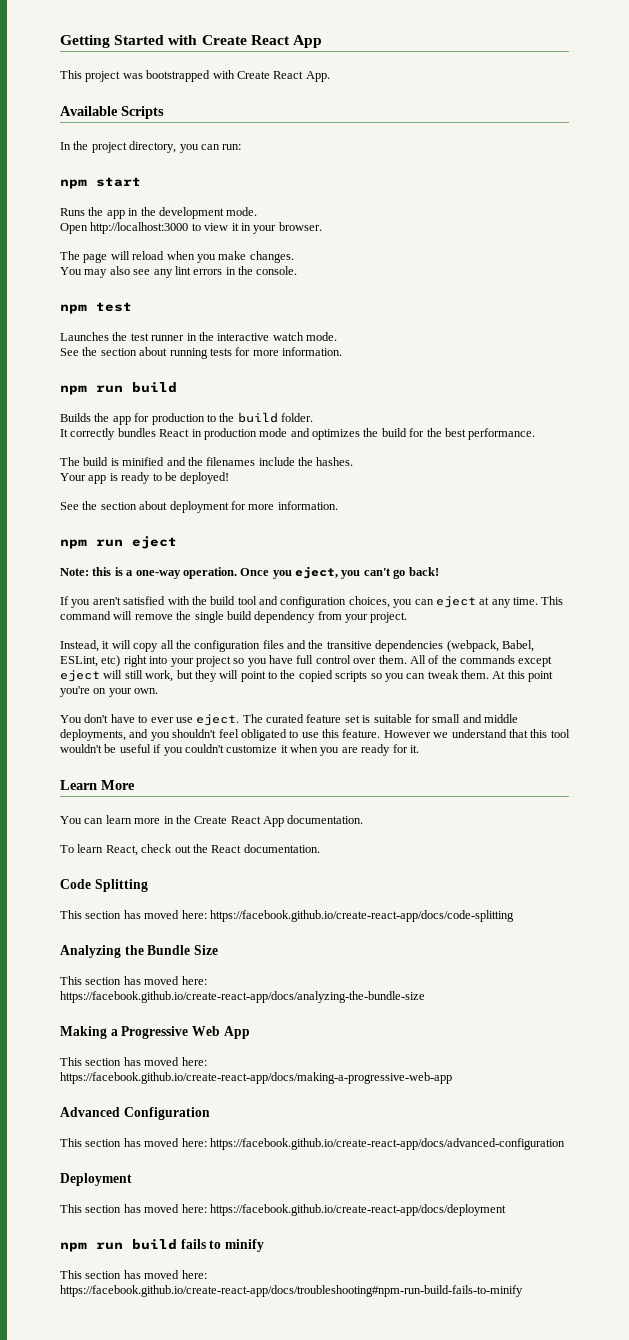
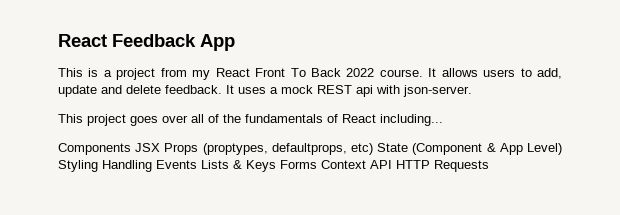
- Getting Started with Create React App
- This project was bootstrapped with Create React App.
- Available Scripts
- In the project directory, you can run:
- npm start
- Runs the app in the development mode.
- Open http://localhost:3000 to view it in your browser.
- The page will reload when you make changes.
- You may also see any lint errors in the console.
- npm test
- Launches the test runner in the interactive watch mode.
- See the section about running tests for more information.
- npm run build
- Builds the app for production to the build folder.
- It correctly bundles React in production mode and optimizes the build for the best performance.
- The build is minified and the filenames include the hashes.
- Your app is ready to be deployed!
- See the section about deployment for more information.
- npm run eject
- Note: this is a one-way operation. Once you eject, you can't go back!
- If you aren't satisfied with the build tool and configuration choices, you can eject at any time. This command will remove the single build dependency from your project.
- Instead, it will copy all the configuration files and the transitive dependencies (webpack, Babel, ESLint, etc) right into your project so you have full control over them. All of the commands except eject will still work, but they will point to the copied scripts so you can tweak them. At this point you're on your own.
- You don't have to ever use eject. The curated feature set is suitable for small and middle deployments, and you shouldn't feel obligated to use this feature. However we understand that this tool wouldn't be useful if you couldn't customize it when you are ready for it.
- Learn More
- You can learn more in the Create React App documentation.
- To learn React, check out the React documentation.
- Code Splitting
- This section has moved here: https://facebook.github.io/create-react-app/docs/code-splitting
- Analyzing the Bundle Size
- This section has moved here: https://facebook.github.io/create-react-app/docs/analyzing-the-bundle-size
- Making a Progressive Web App
- This section has moved here: https://facebook.github.io/create-react-app/docs/making-a-progressive-web-app
- Advanced Configuration
- This section has moved here: https://facebook.github.io/create-react-app/docs/advanced-configuration
- Deployment
- This section has moved here: https://facebook.github.io/create-react-app/docs/deployment
- npm run build fails to minify
- This section has moved here: https://facebook.github.io/create-react-app/docs/troubleshooting#npm-run-build-fails-to-minify
+ React Feedback App
+ This is a project from my React Front To Back 2022 course. It allows users to add, update and delete feedback. It uses a mock REST api with json-server.
+ This project goes over all of the fundamentals of React including...
+ Components JSX Props (proptypes, defaultprops, etc) State (Component & App Level) Styling Handling Events Lists & Keys Forms Context API HTTP Requests

